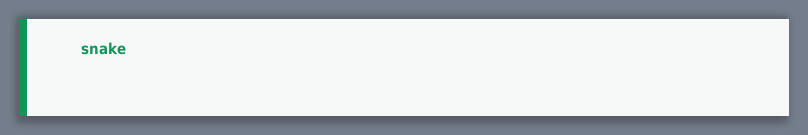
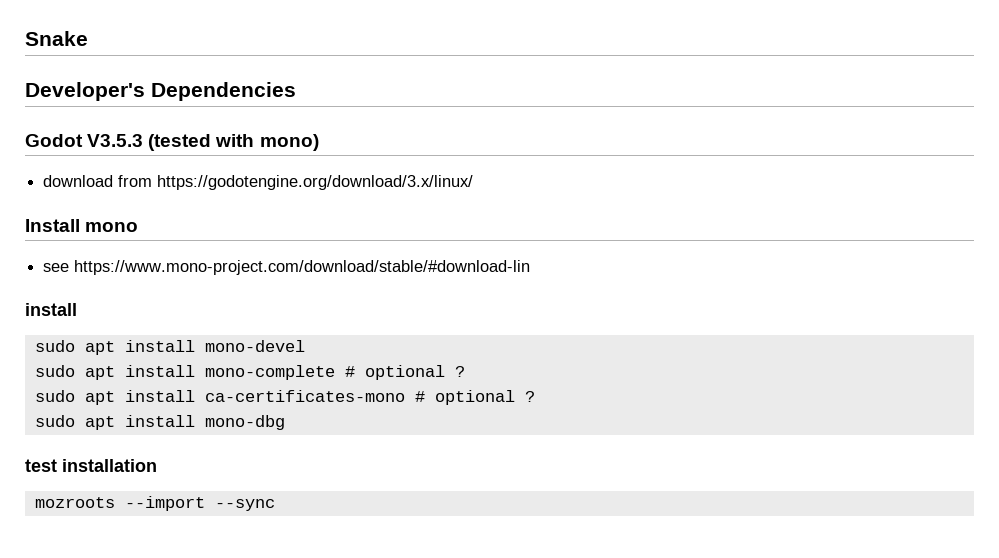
- snake
+ Snake
+ Developer's Dependencies
+ Godot V3.5.3 (tested with mono)
+ download from https://godotengine.org/download/3.x/linux/
+ Install mono
+ see https://www.mono-project.com/download/stable/#download-lin
+ install
+ sudo apt install mono-devel
+ sudo apt install mono-complete # optional ?
+ sudo apt install ca-certificates-mono # optional ?
+ sudo apt install mono-dbg
+ test installation
+ mozroots --import --sync

